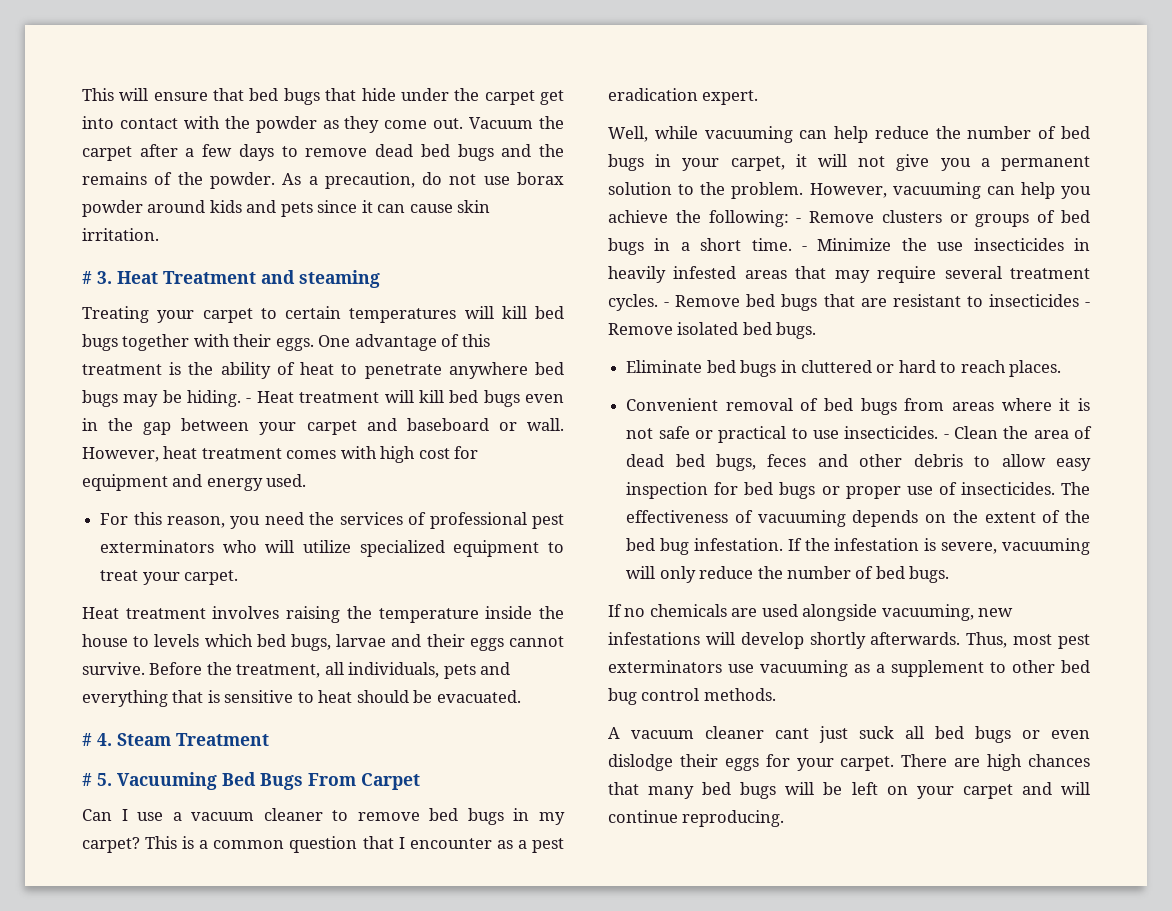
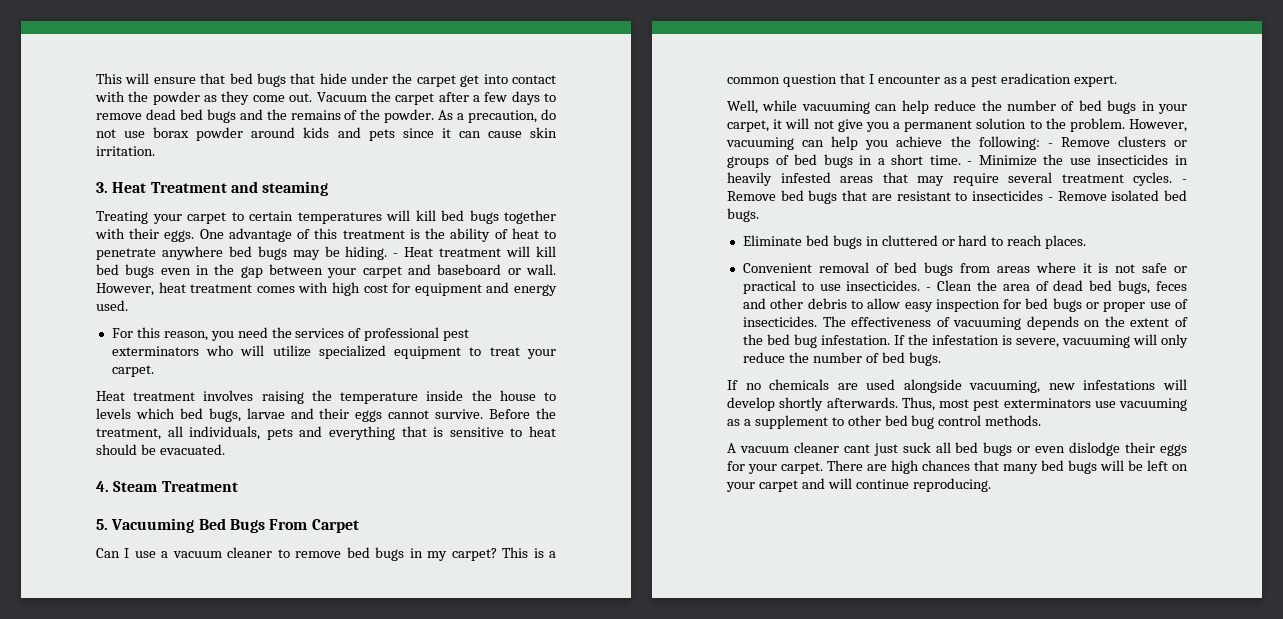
- # 3. Heat Treatment and steaming
+ 3. Heat Treatment and steaming
- # 4. Steam Treatment
+ 4. Steam Treatment
- # 5. Vacuuming Bed Bugs From Carpet
+ 5. Vacuuming Bed Bugs From Carpet

